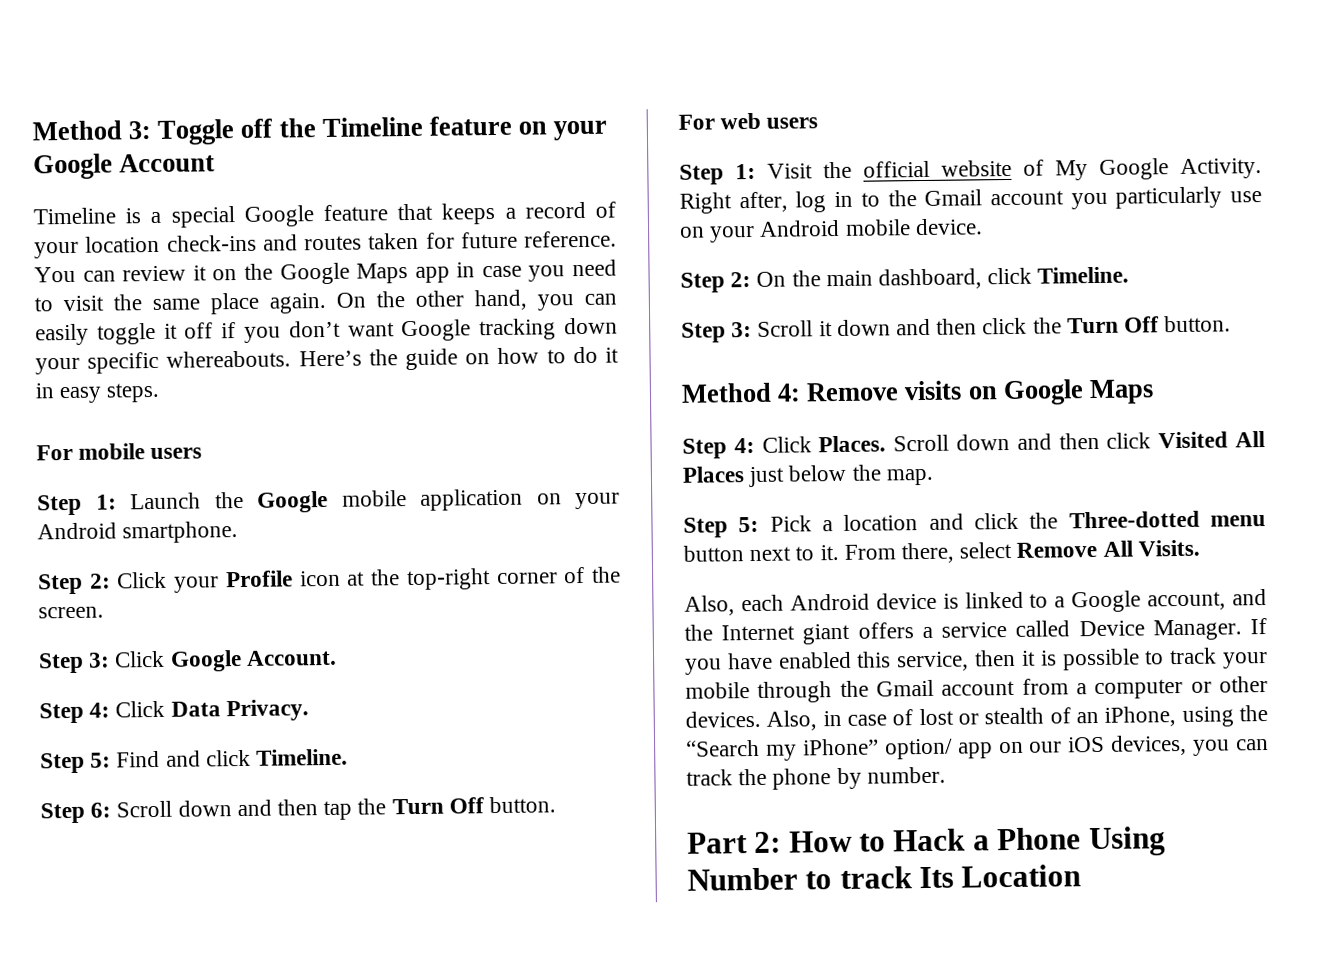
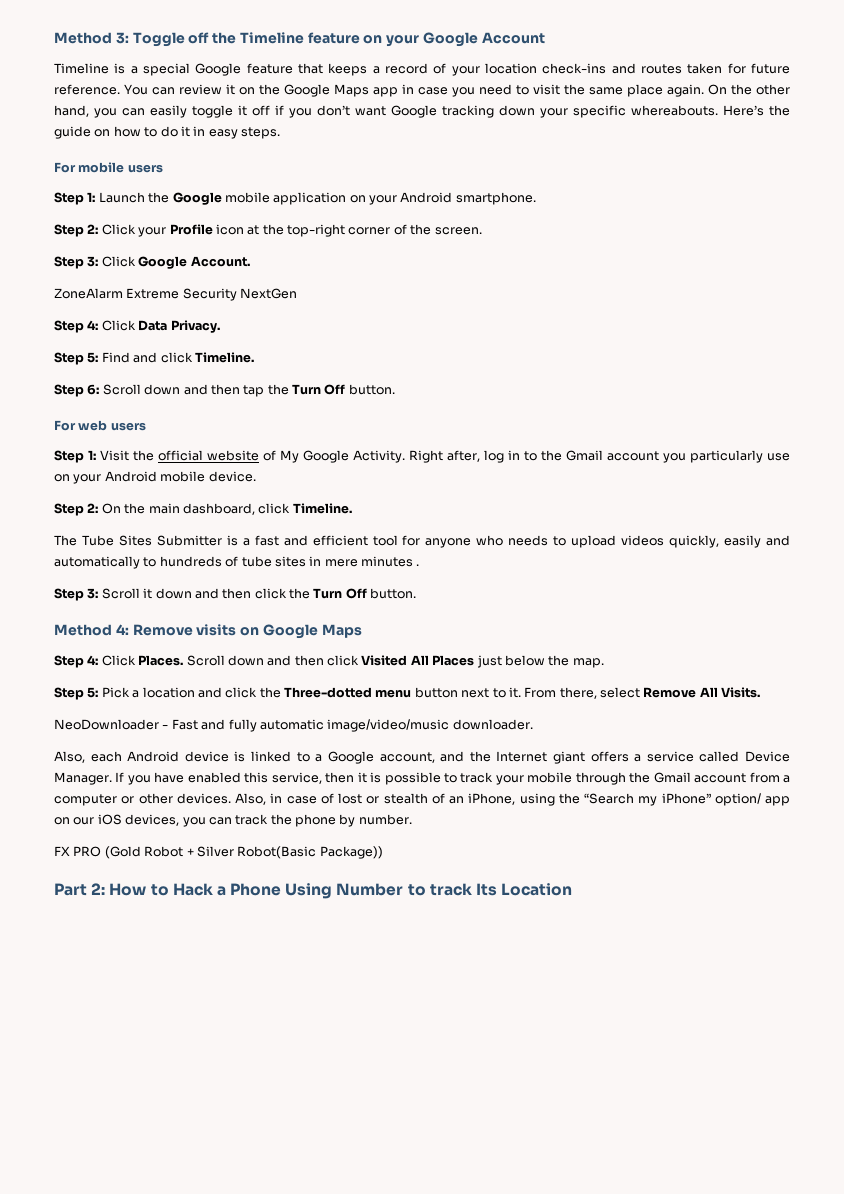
+ ZoneAlarm Extreme Security NextGen
+ The Tube Sites Submitter is a fast and efficient tool for anyone who needs to upload videos quickly, easily and automatically to hundreds of tube sites in mere minutes .
+ NeoDownloader - Fast and fully automatic image/video/music downloader.
+ FX PRO (Gold Robot + Silver Robot(Basic Package))

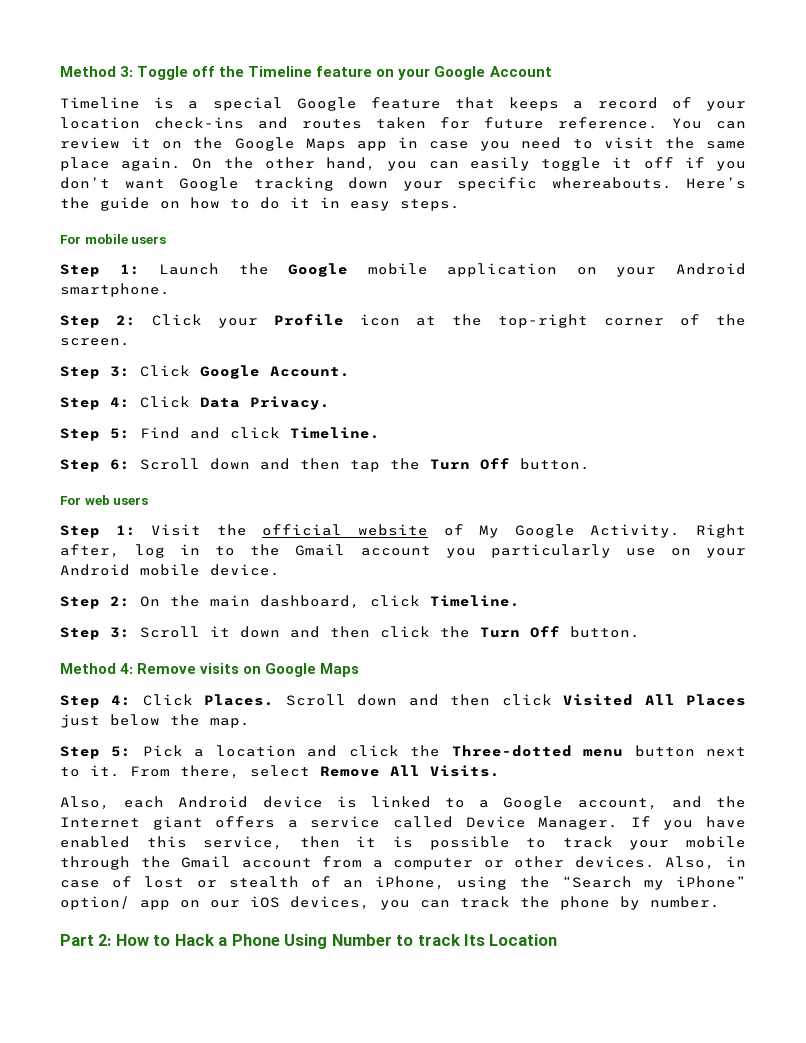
- ZoneAlarm Extreme Security NextGen
- The Tube Sites Submitter is a fast and efficient tool for anyone who needs to upload videos quickly, easily and automatically to hundreds of tube sites in mere minutes .
- NeoDownloader - Fast and fully automatic image/video/music downloader.
- FX PRO (Gold Robot + Silver Robot(Basic Package))

